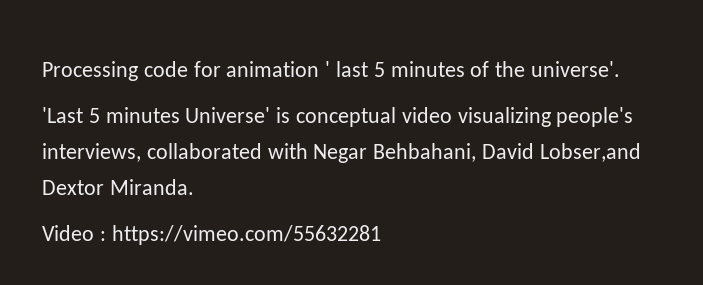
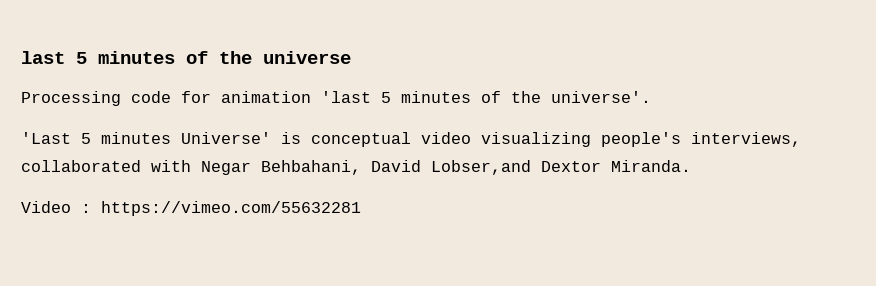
+ last 5 minutes of the universe
- Processing code for animation ' last 5 minutes of the universe'.
+ Processing code for animation 'last 5 minutes of the universe'.

